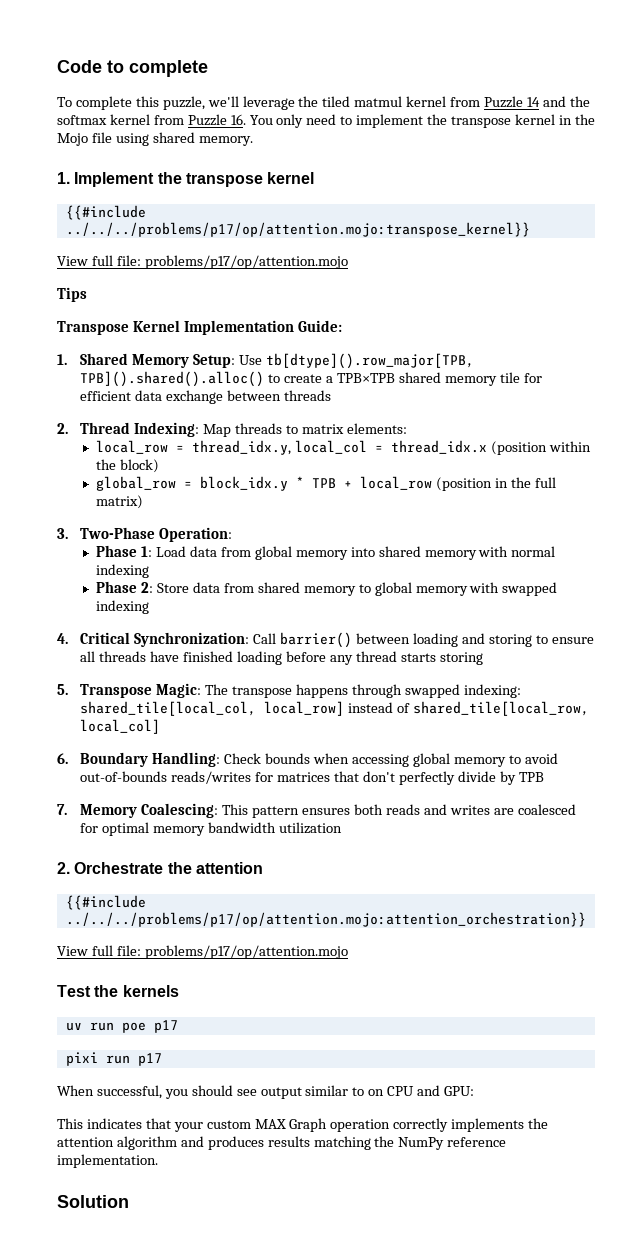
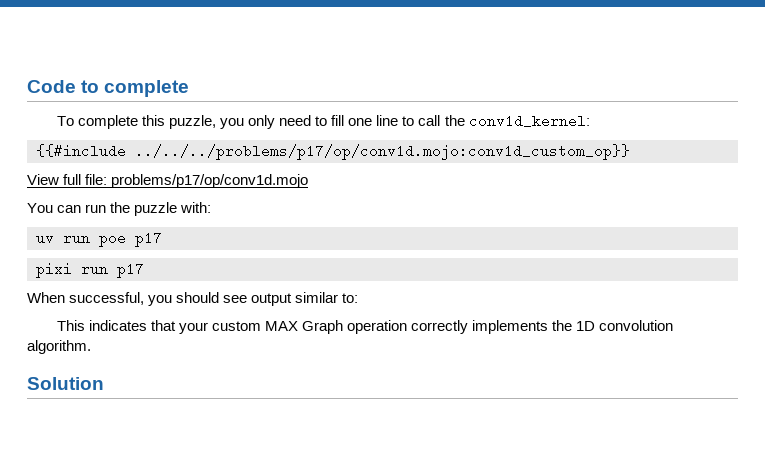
- To complete this puzzle, we'll leverage the tiled matmul kernel from Puzzle 14 and the softmax kernel from Puzzle 16. You only need to implement the transpose kernel in the Mojo file using shared memory.
- 1. Implement the transpose kernel
- {{#include ../../../problems/p17/op/attention.mojo:transpose_kernel}}
- View full file: problems/p17/op/attention.mojo
- Tips
- Transpose Kernel Implementation Guide:
- 1. Shared Memory Setup: Use tb[dtype]().row_major[TPB, TPB]().shared().alloc() to create a TPB×TPB shared memory tile for efficient data exchange between threads
- 2. Thread Indexing: Map threads to matrix elements:
- local_row = thread_idx.y, local_col = thread_idx.x (position within the block)
- global_row = block_idx.y * TPB + local_row (position in the full matrix)
- 3. Two-Phase Operation:
- Phase 1: Load data from global memory into shared memory with normal indexing
- Phase 2: Store data from shared memory to global memory with swapped indexing
- 4. Critical Synchronization: Call barrier() between loading and storing to ensure all threads have finished loading before any thread starts storing
- 5. Transpose Magic: The transpose happens through swapped indexing: shared_tile[local_col, local_row] instead of shared_tile[local_row, local_col]
- 6. Boundary Handling: Check bounds when accessing global memory to avoid out-of-bounds reads/writes for matrices that don't perfectly divide by TPB
- 7. Memory Coalescing: This pattern ensures both reads and writes are coalesced for optimal memory bandwidth utilization
- 2. Orchestrate the attention
- {{#include ../../../problems/p17/op/attention.mojo:attention_orchestration}}
- View full file: problems/p17/op/attention.mojo
- Test the kernels
+ To complete this puzzle, you only need to fill one line to call the conv1d_kernel:
+ {{#include ../../../problems/p17/op/conv1d.mojo:conv1d_custom_op}}
+ View full file: problems/p17/op/conv1d.mojo
+ You can run the puzzle with:
- When successful, you should see output similar to on CPU and GPU:
+ When successful, you should see output similar to:
- This indicates that your custom MAX Graph operation correctly implements the attention algorithm and produces results matching the NumPy reference implementation.
+ This indicates that your custom MAX Graph operation correctly implements the 1D convolution algorithm.

